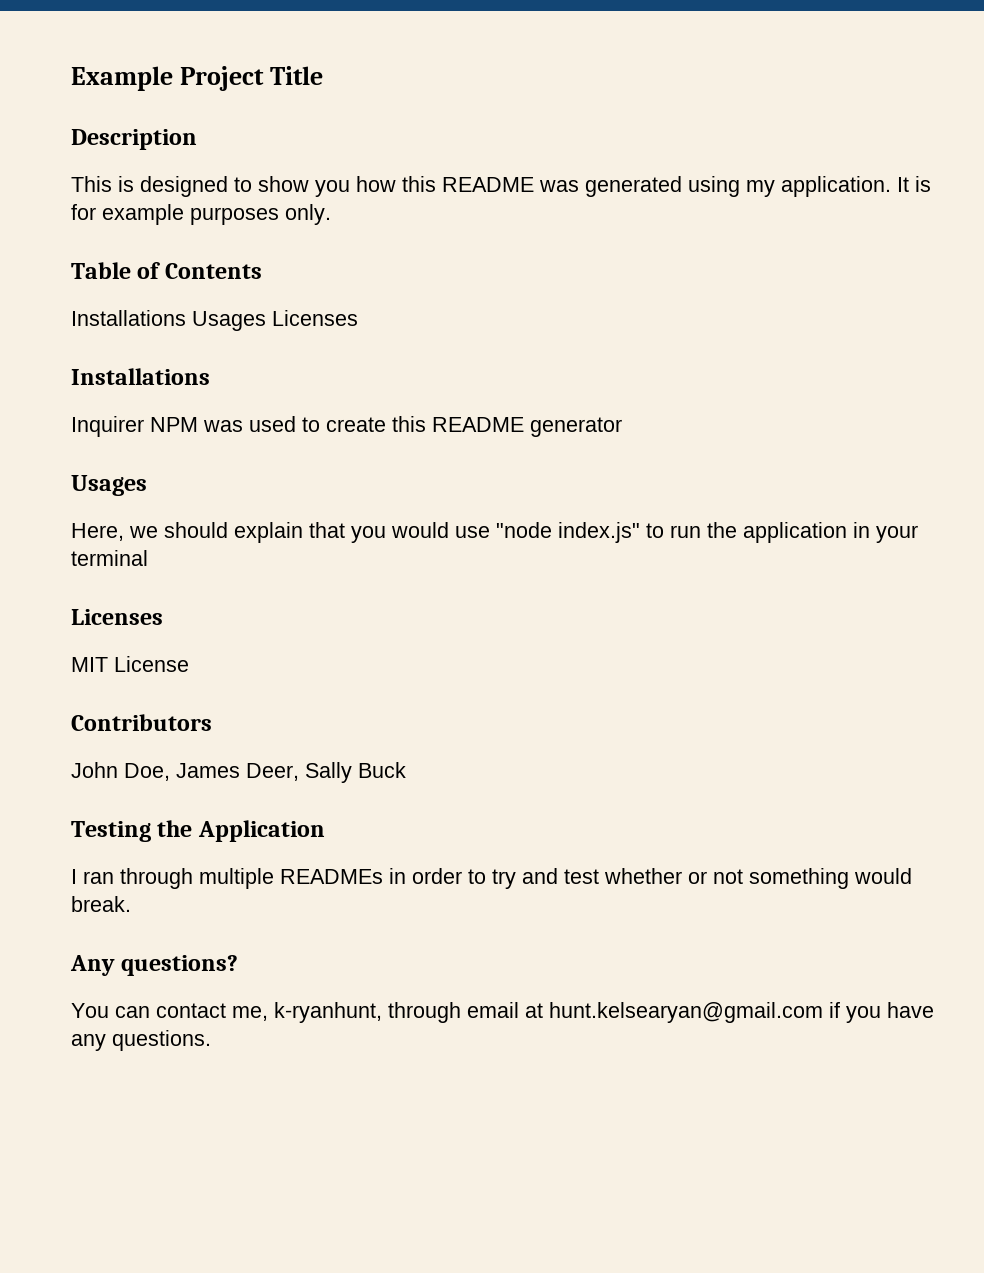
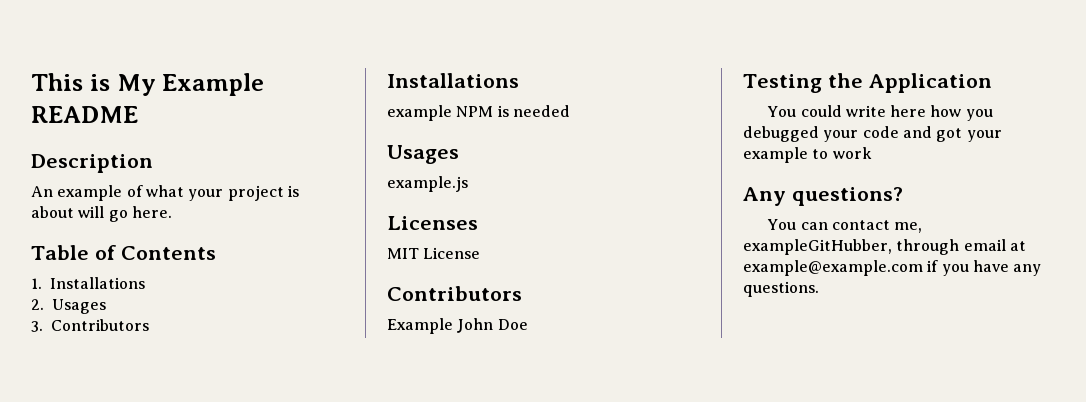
- Example Project Title
+ This is My Example README
  Description
- This is designed to show you how this README was generated using my application. It is for example purposes only.
+ An example of what your project is about will go here.
- Installations Usages Licenses
+ 1. Installations
+ 2. Usages
+ 3. Contributors
  Installations
- Inquirer NPM was used to create this README generator
+ example NPM is needed
  Usages
- Here, we should explain that you would use "node index.js" to run the application in your terminal
+ example.js
  Licenses
  MIT License
  Contributors
- John Doe, James Deer, Sally Buck
+ Example John Doe
  Testing the Application
- I ran through multiple READMEs in order to try and test whether or not something would break.
+ You could write here how you debugged your code and got your example to work
- You can contact me, k-ryanhunt, through email at hunt.kelsearyan@gmail.com if you have any questions.
+ You can contact me, exampleGitHubber, through email at example@example.com if you have any questions.

